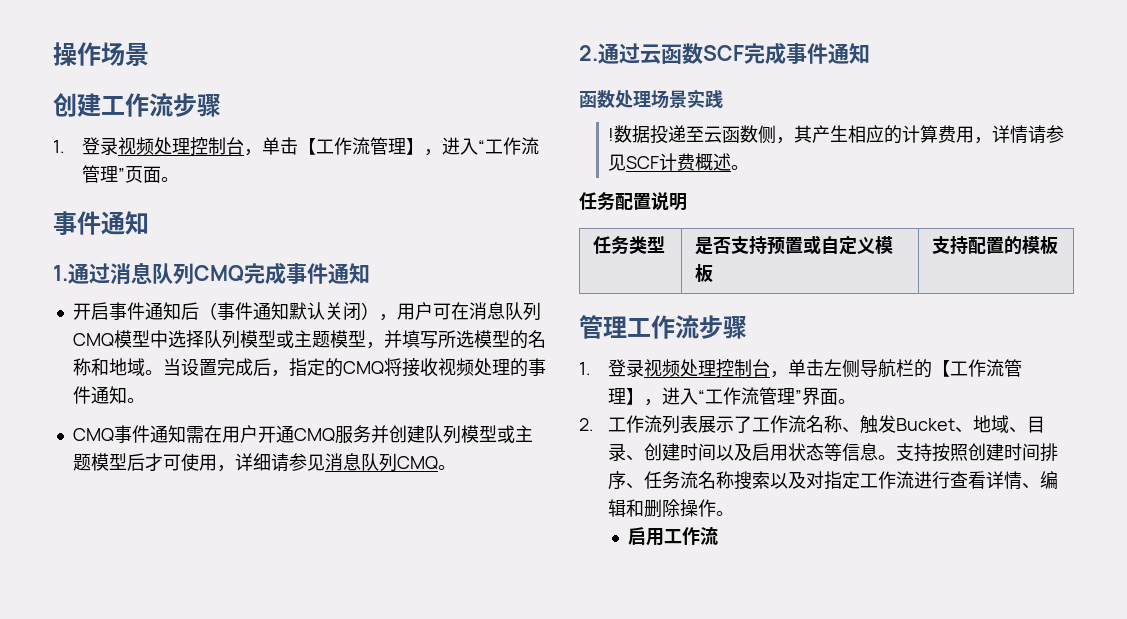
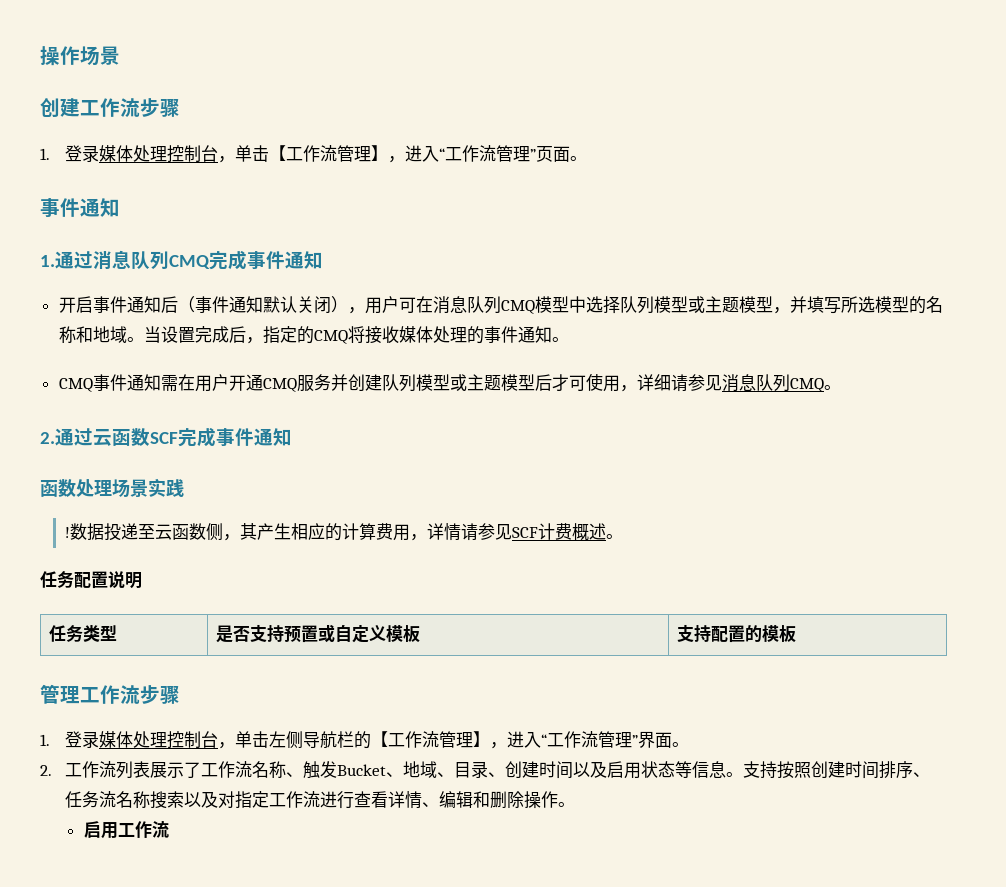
- 1.登录视频处理控制台，单击【工作流管理】，进入“工作流管理”页面。
+ 1.登录媒体处理控制台，单击【工作流管理】，进入“工作流管理”页面。
- 当设置完成后，指定的CMQ将接收视频处理的事件通知。
+ 当设置完成后，指定的CMQ将接收媒体处理的事件通知。
- 1.登录视频处理控制台，单击左侧导航栏的【工作流管理】，进入“工作流管理”界面。
+ 1.登录媒体处理控制台，单击左侧导航栏的【工作流管理】，进入“工作流管理”界面。

